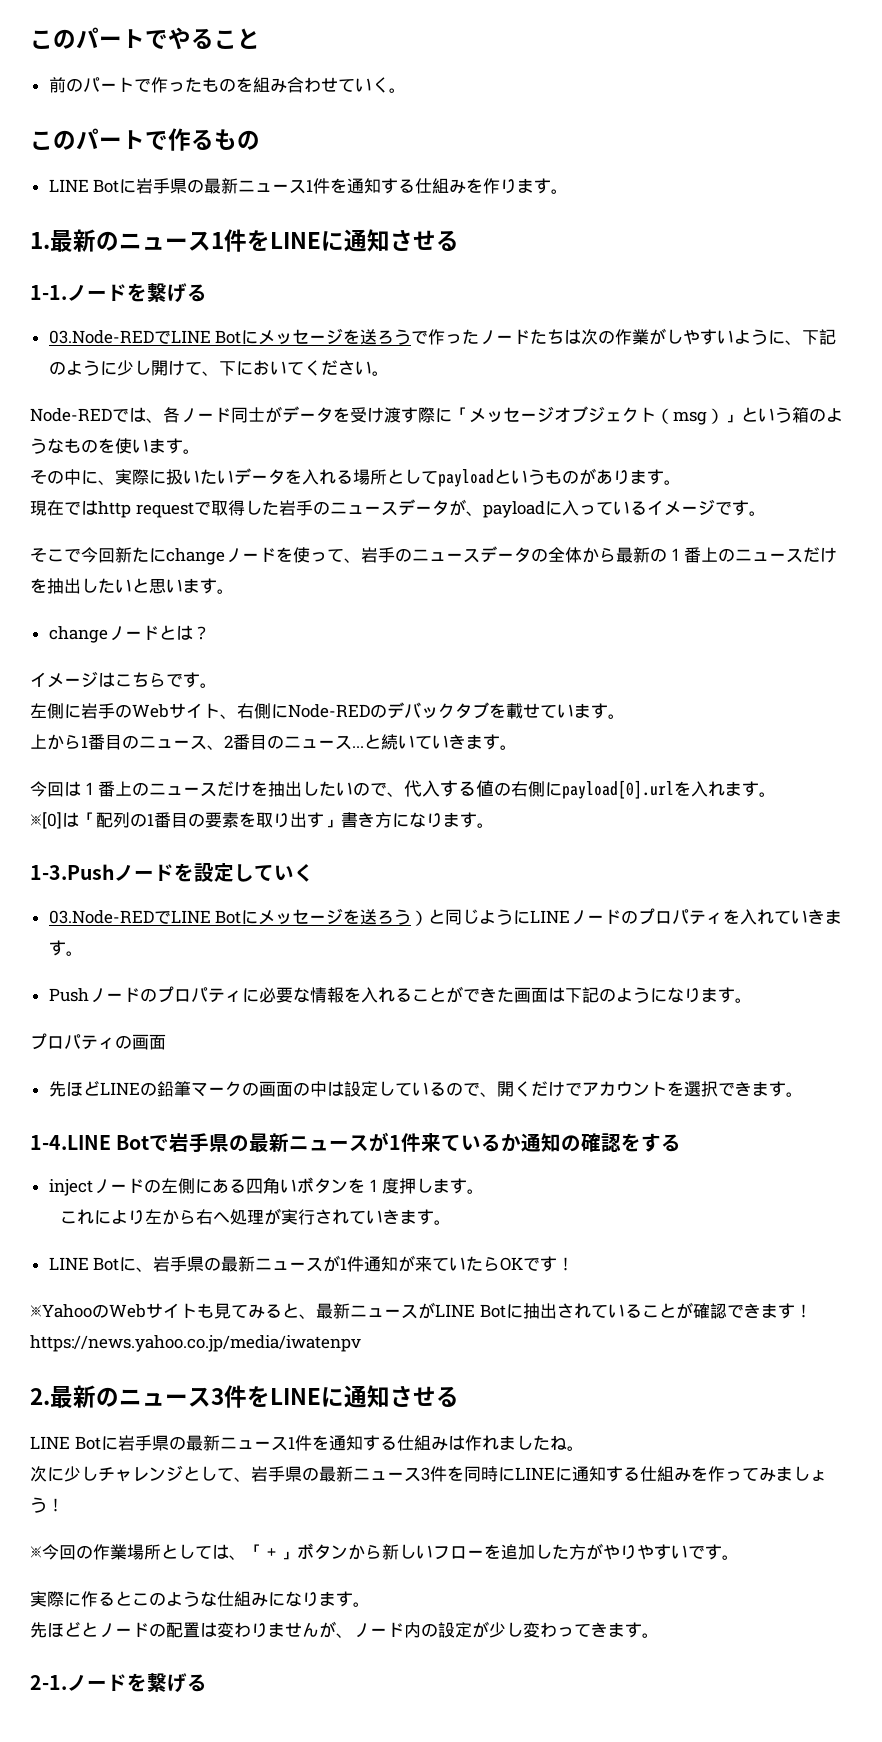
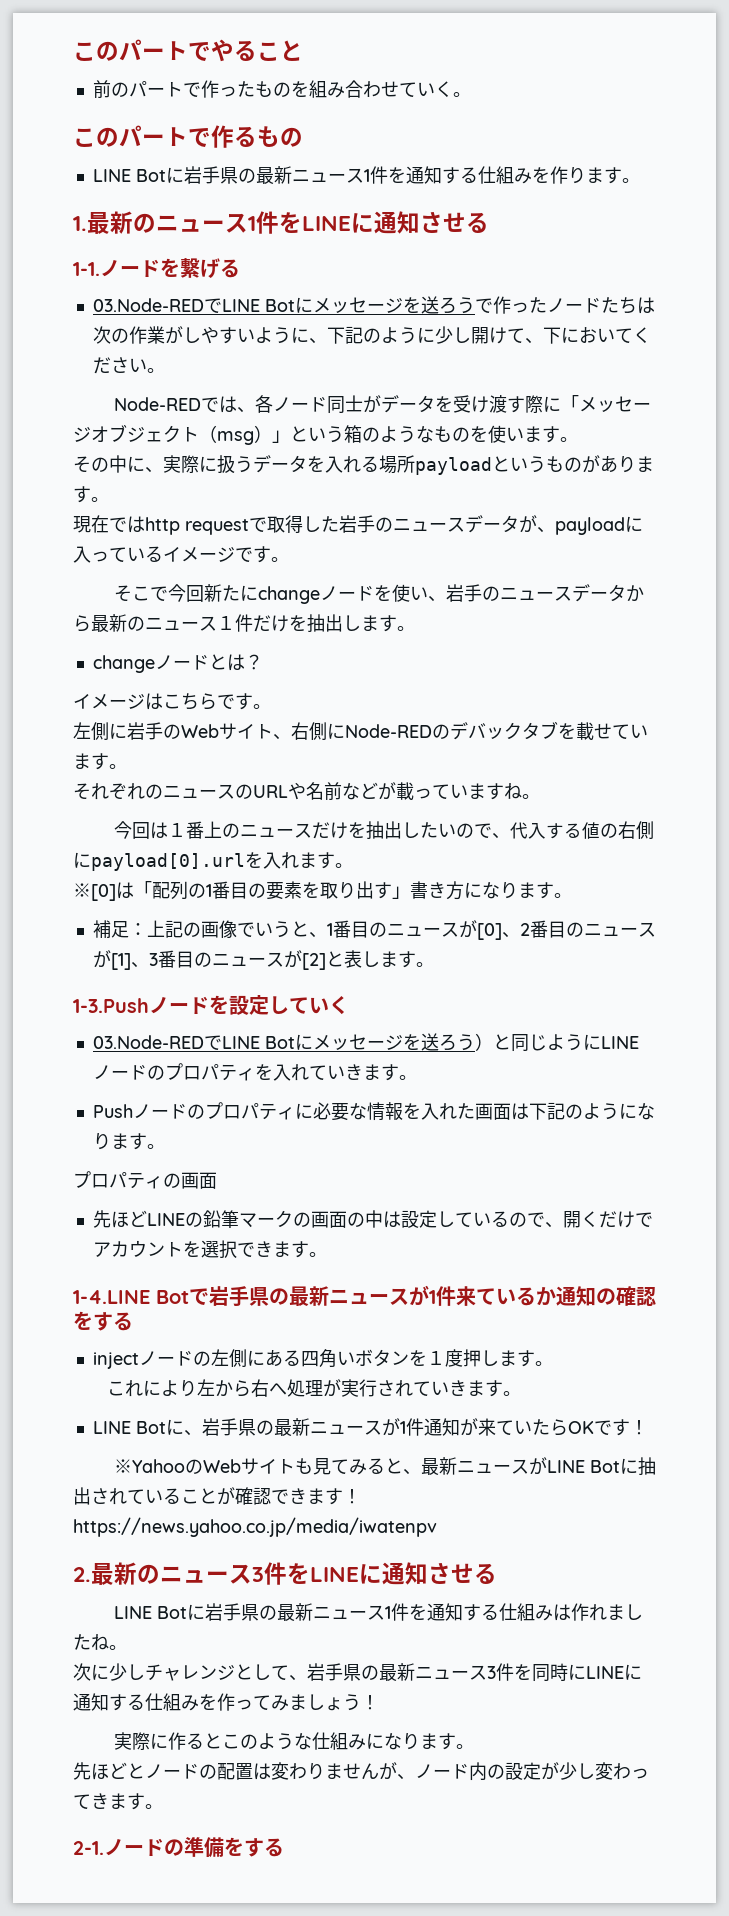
- その中に、実際に扱いたいデータを入れる場所としてpayloadというものがあります。
+ その中に、実際に扱うデータを入れる場所payloadというものがあります。
- そこで今回新たにchangeノードを使って、岩手のニュースデータの全体から最新の１番上のニュースだけを抽出したいと思います。
+ そこで今回新たにchangeノードを使い、岩手のニュースデータから最新のニュース１件だけを抽出します。
- 上から1番目のニュース、2番目のニュース...と続いていきます。
+ それぞれのニュースのURLや名前などが載っていますね。
+ 補足：上記の画像でいうと、1番目のニュースが[0]、2番目のニュースが[1]、3番目のニュースが[2]と表します。
- Pushノードのプロパティに必要な情報を入れることができた画面は下記のようになります。
+ Pushノードのプロパティに必要な情報を入れた画面は下記のようになります。
- ※今回の作業場所としては、「＋」ボタンから新しいフローを追加した方がやりやすいです。
- 2-1.ノードを繋げる
+ 2-1.ノードの準備をする

